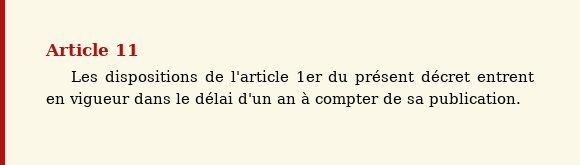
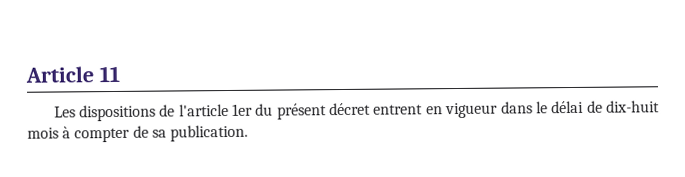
- Les dispositions de l'article 1er du présent décret entrent en vigueur dans le délai d'un an à compter de sa publication.
+ Les dispositions de l'article 1er du présent décret entrent en vigueur dans le délai de dix-huit mois à compter de sa publication.

